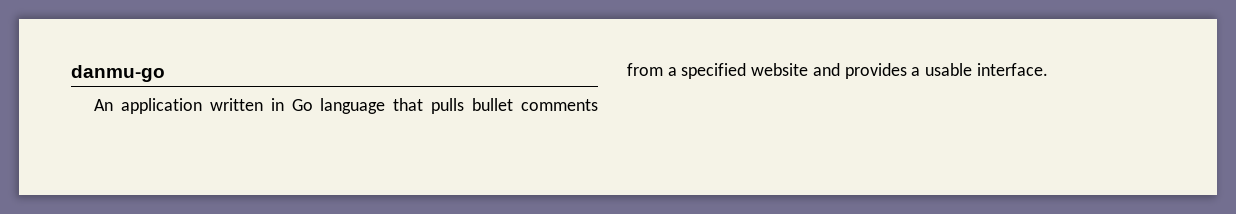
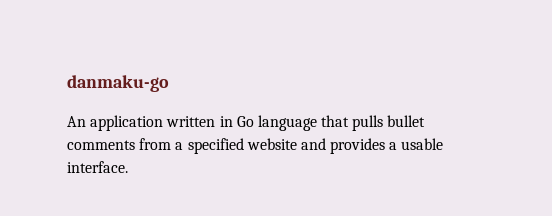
- danmu-go
+ danmaku-go

